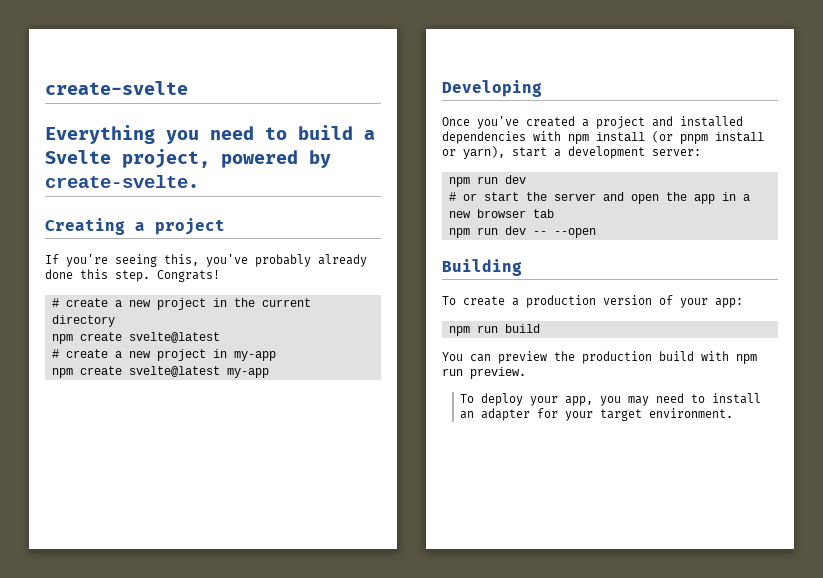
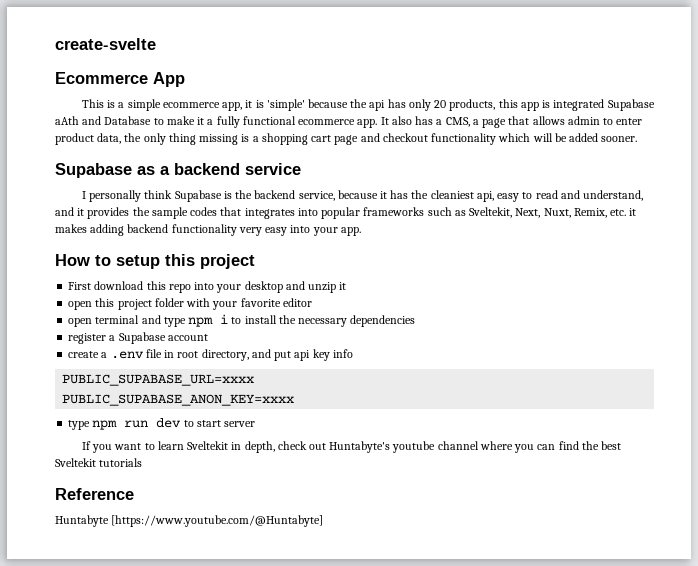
- Everything you need to build a Svelte project, powered by create-svelte.
- Creating a project
- If you're seeing this, you've probably already done this step. Congrats!
- # create a new project in the current directory
- npm create svelte@latest
- # create a new project in my-app
- npm create svelte@latest my-app
- Developing
- Once you've created a project and installed dependencies with npm install (or pnpm install or yarn), start a development server:
- npm run dev
- # or start the server and open the app in a new browser tab
- npm run dev -- --open
- Building
- To create a production version of your app:
- npm run build
- You can preview the production build with npm run preview.
- To deploy your app, you may need to install an adapter for your target environment.
+ Ecommerce App
+ This is a simple ecommerce app, it is 'simple' because the api has only 20 products, this app is integrated Supabase aAth and Database to make it a fully functional ecommerce app. It also has a CMS, a page that allows admin to enter product data, the only thing missing is a shopping cart page and checkout functionality which will be added sooner.
+ Supabase as a backend service
+ I personally think Supabase is the backend service, because it has the cleaniest api, easy to read and understand, and it provides the sample codes that integrates into popular frameworks such as Sveltekit, Next, Nuxt, Remix, etc. it makes adding backend functionality very easy into your app.
+ How to setup this project
+ First download this repo into your desktop and unzip it
+ open this project folder with your favorite editor
+ open terminal and type npm i to install the necessary dependencies
+ register a Supabase account
+ create a .env file in root directory, and put api key info
+ PUBLIC_SUPABASE_URL=xxxx
+ PUBLIC_SUPABASE_ANON_KEY=xxxx
+ type npm run dev to start server
+ If you want to learn Sveltekit in depth, check out Huntabyte's youtube channel where you can find the best Sveltekit tutorials
+ Reference
+ Huntabyte [https://www.youtube.com/@Huntabyte]

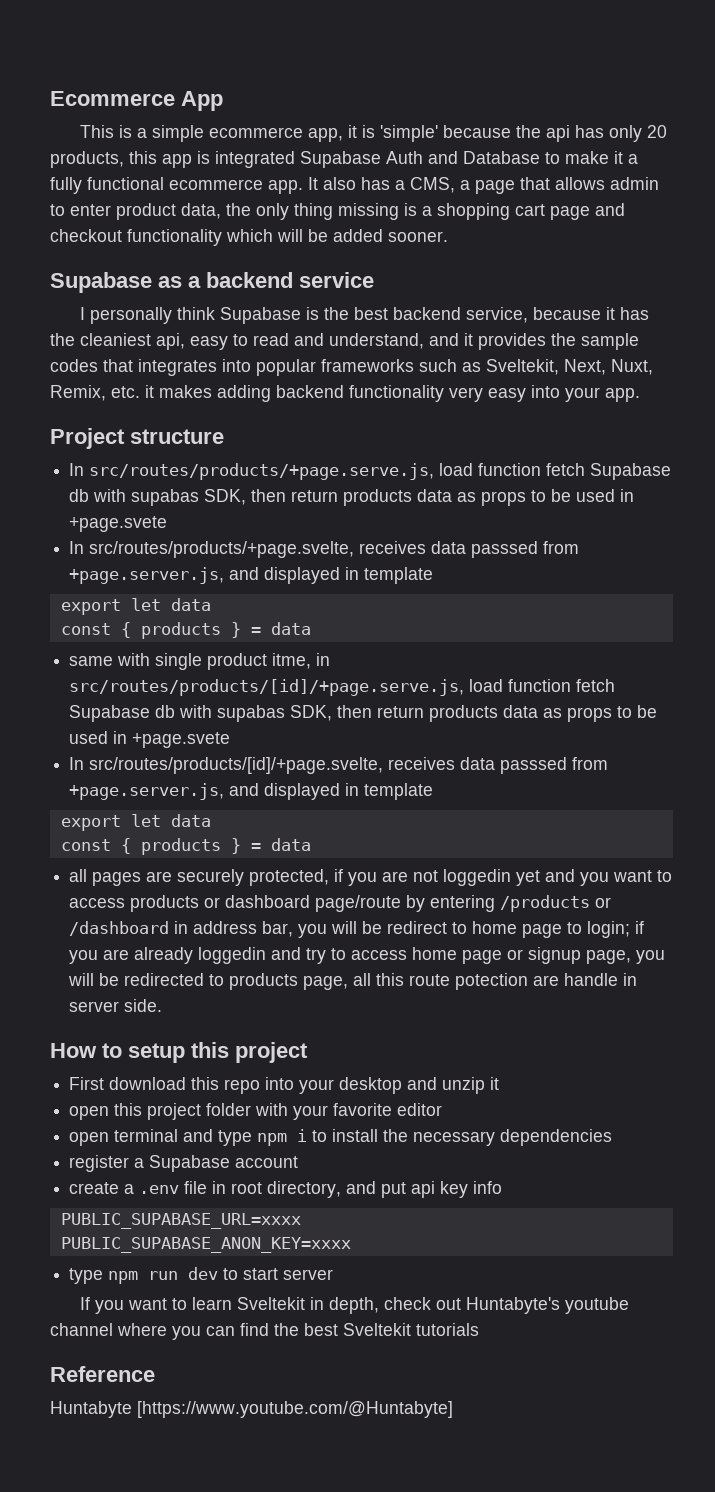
- create-svelte
- This is a simple ecommerce app, it is 'simple' because the api has only 20 products, this app is integrated Supabase aAth and Database to make it a fully functional ecommerce app.
+ This is a simple ecommerce app, it is 'simple' because the api has only 20 products, this app is integrated Supabase Auth and Database to make it a fully functional ecommerce app.
- I personally think Supabase is the backend service, because it has the cleaniest api, easy to read and understand, and it provides the sample codes that integrates into popular frameworks such as Sveltekit, Next, Nuxt, Remix, etc. it makes adding backend functionality very easy into your app.
+ I personally think Supabase is the best backend service, because it has the cleaniest api, easy to read and understand, and it provides the sample codes that integrates into popular frameworks such as Sveltekit, Next, Nuxt, Remix, etc. it makes adding backend functionality very easy into your app.
+ Project structure
+ In src/routes/products/+page.serve.js, load function fetch Supabase db with supabas SDK, then return products data as props to be used in +page.svete
+ In src/routes/products/+page.svelte, receives data passsed from +page.server.js, and displayed in template
+ export let data
+ const { products } = data
+ same with single product itme, in src/routes/products/[id]/+page.serve.js, load function fetch Supabase db with supabas SDK, then return products data as props to be used in +page.svete
+ In src/routes/products/[id]/+page.svelte, receives data passsed from +page.server.js, and displayed in template
+ export let data
+ const { products } = data
+ all pages are securely protected, if you are not loggedin yet and you want to access products or dashboard page/route by entering /products or /dashboard in address bar, you will be redirect to home page to login; if you are already loggedin and try to access home page or signup page, you will be redirected to products page, all this route potection are handle in server side.

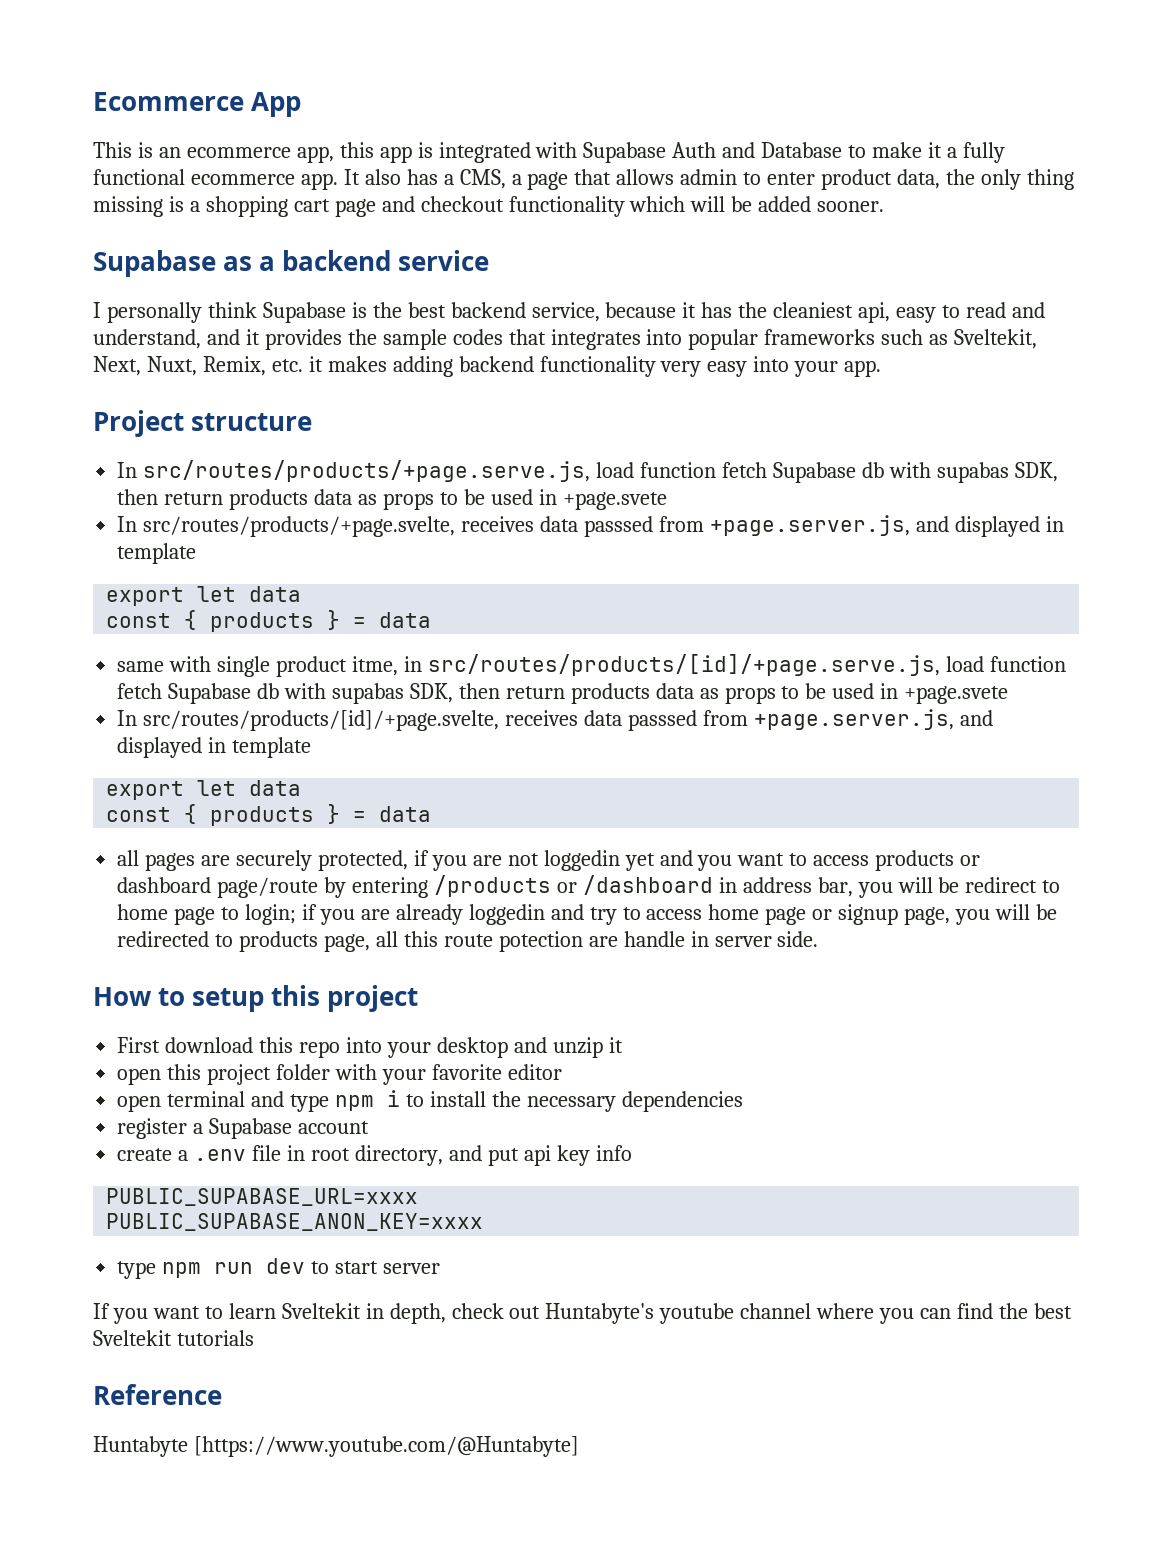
- This is a simple ecommerce app, it is 'simple' because the api has only 20 products, this app is integrated Supabase Auth and Database to make it a fully functional ecommerce app.
+ This is an ecommerce app, this app is integrated with Supabase Auth and Database to make it a fully functional ecommerce app.

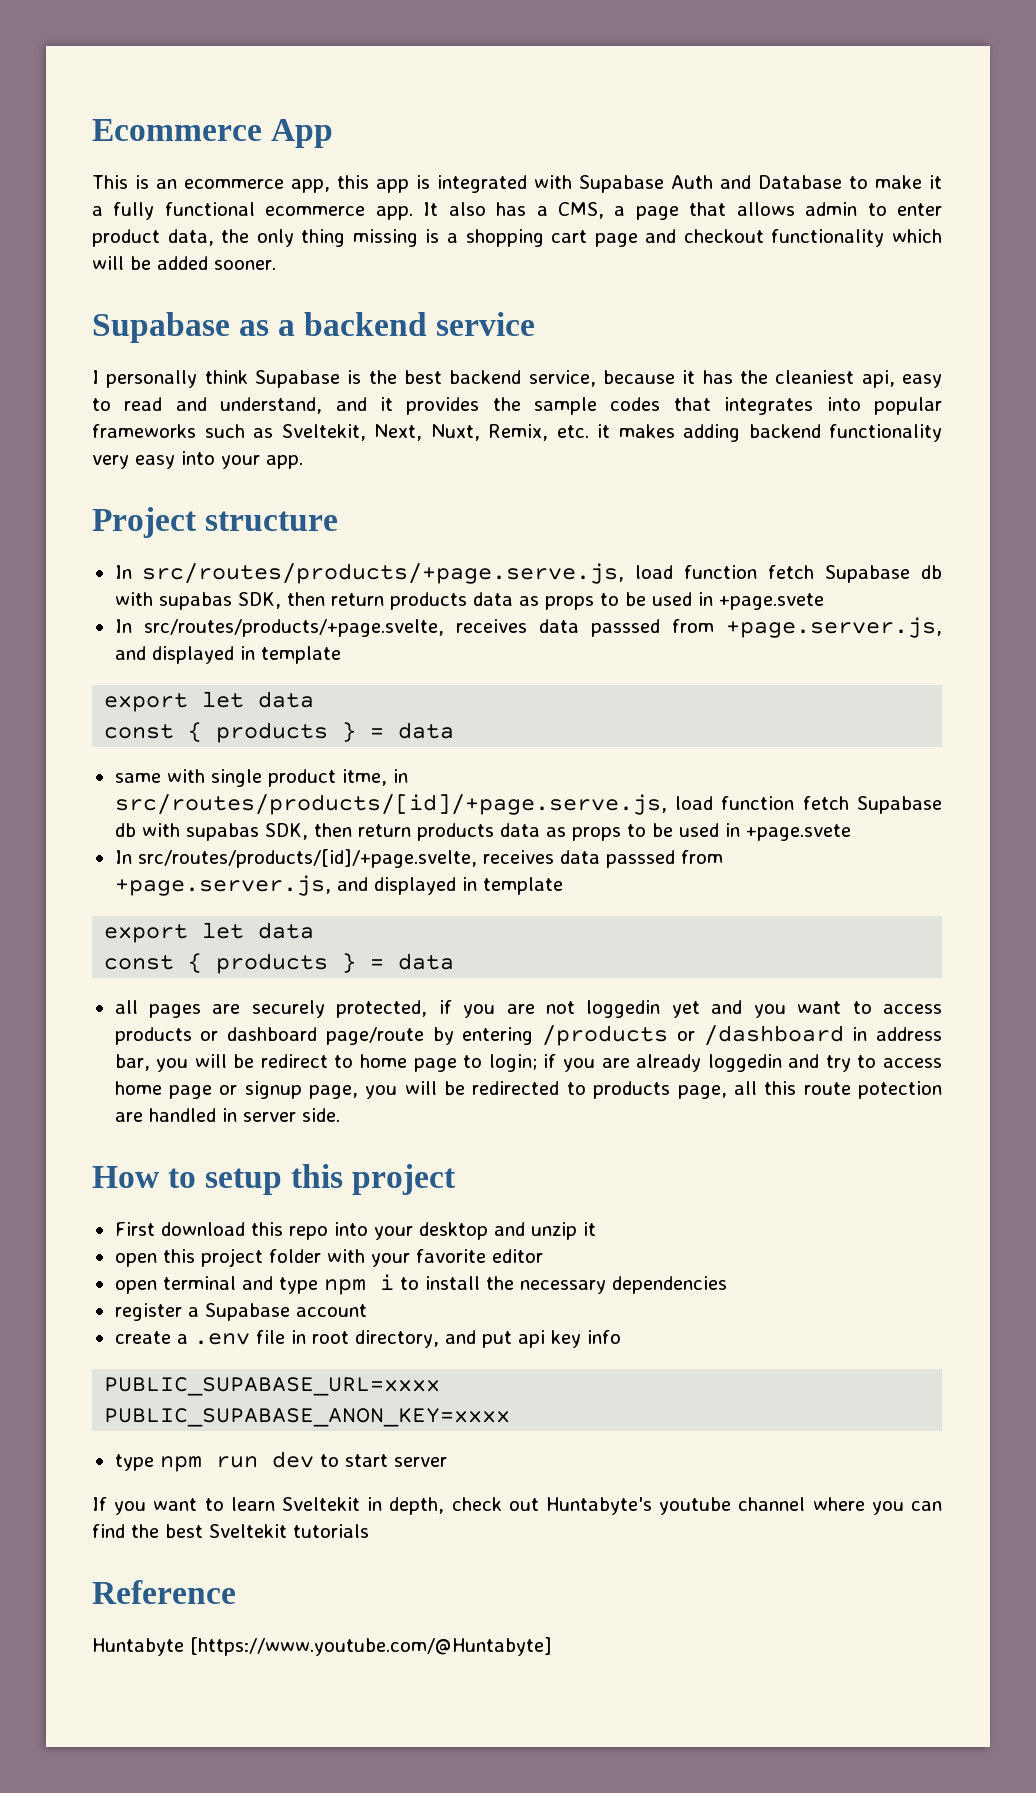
- if you are already loggedin and try to access home page or signup page, you will be redirected to products page, all this route potection are handle in server side.
+ if you are already loggedin and try to access home page or signup page, you will be redirected to products page, all this route potection are handled in server side.

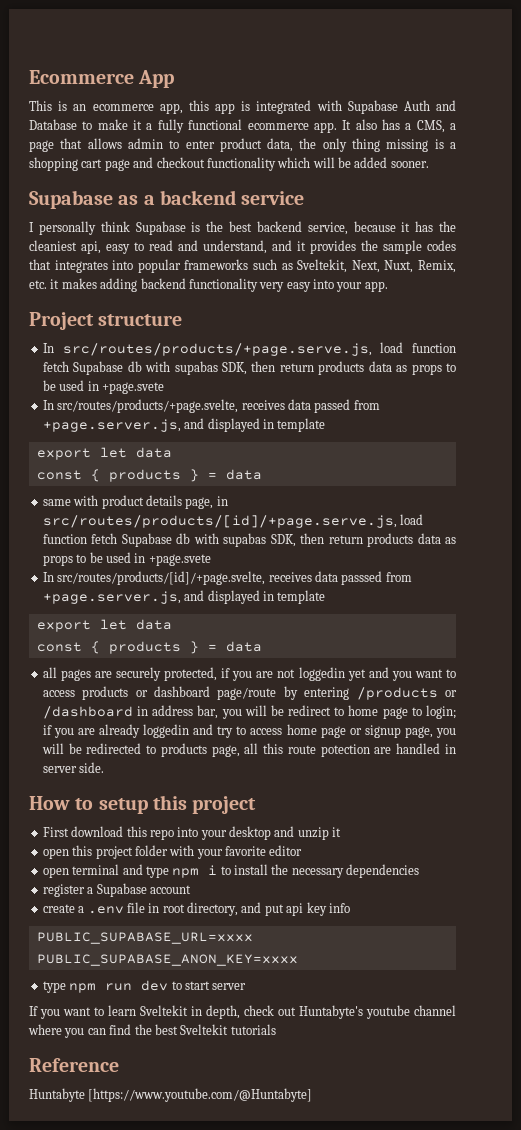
- In src/routes/products/+page.svelte, receives data passsed from +page.server.js, and displayed in template
+ In src/routes/products/+page.svelte, receives data passed from +page.server.js, and displayed in template
- same with single product itme, in src/routes/products/[id]/+page.serve.js, load function fetch Supabase db with supabas SDK, then return products data as props to be used in +page.svete
+ same with product details page, in src/routes/products/[id]/+page.serve.js, load function fetch Supabase db with supabas SDK, then return products data as props to be used in +page.svete

